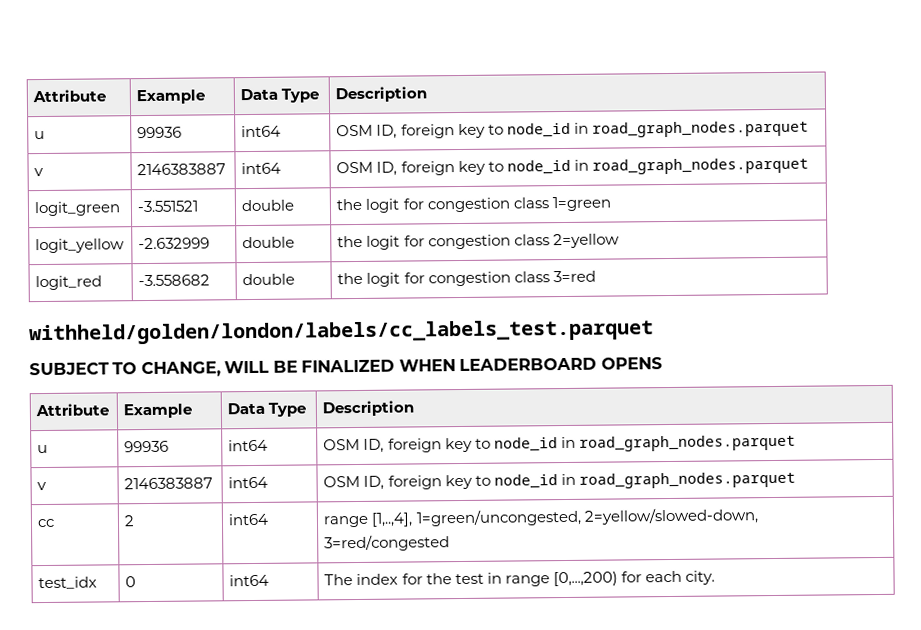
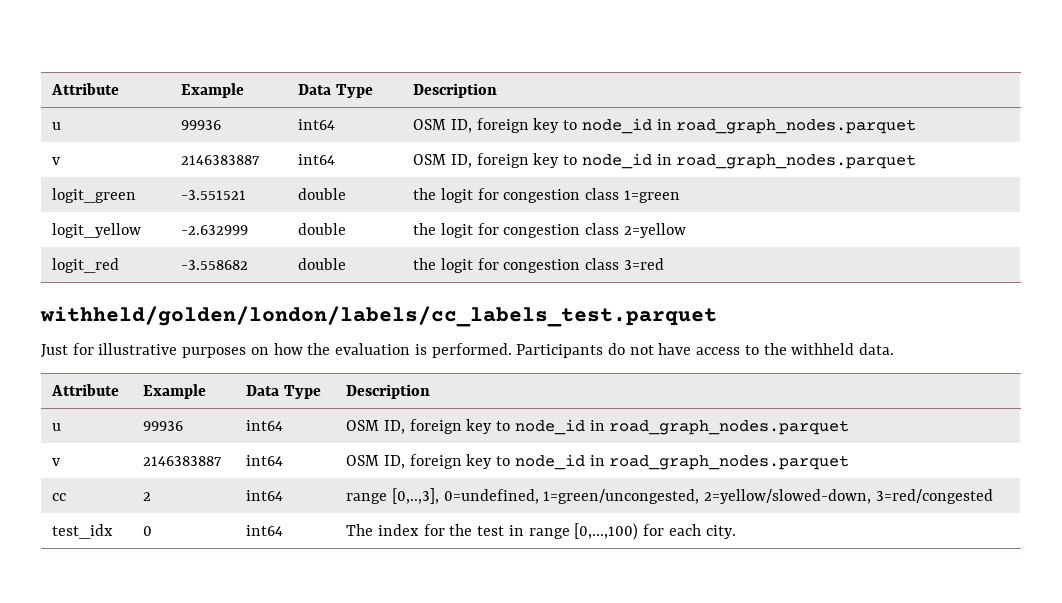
- SUBJECT TO CHANGE, WILL BE FINALIZED WHEN LEADERBOARD OPENS
+ Just for illustrative purposes on how the evaluation is performed. Participants do not have access to the withheld data.
- cc | 2 | int64 | range [1,..,4], 1=green/uncongested, 2=yellow/slowed-down, 3=red/congested
+ cc | 2 | int64 | range [0,..,3], 0=undefined, 1=green/uncongested, 2=yellow/slowed-down, 3=red/congested
- test_idx | 0 | int64 | The index for the test in range [0,...,200) for each city.
+ test_idx | 0 | int64 | The index for the test in range [0,...,100) for each city.

